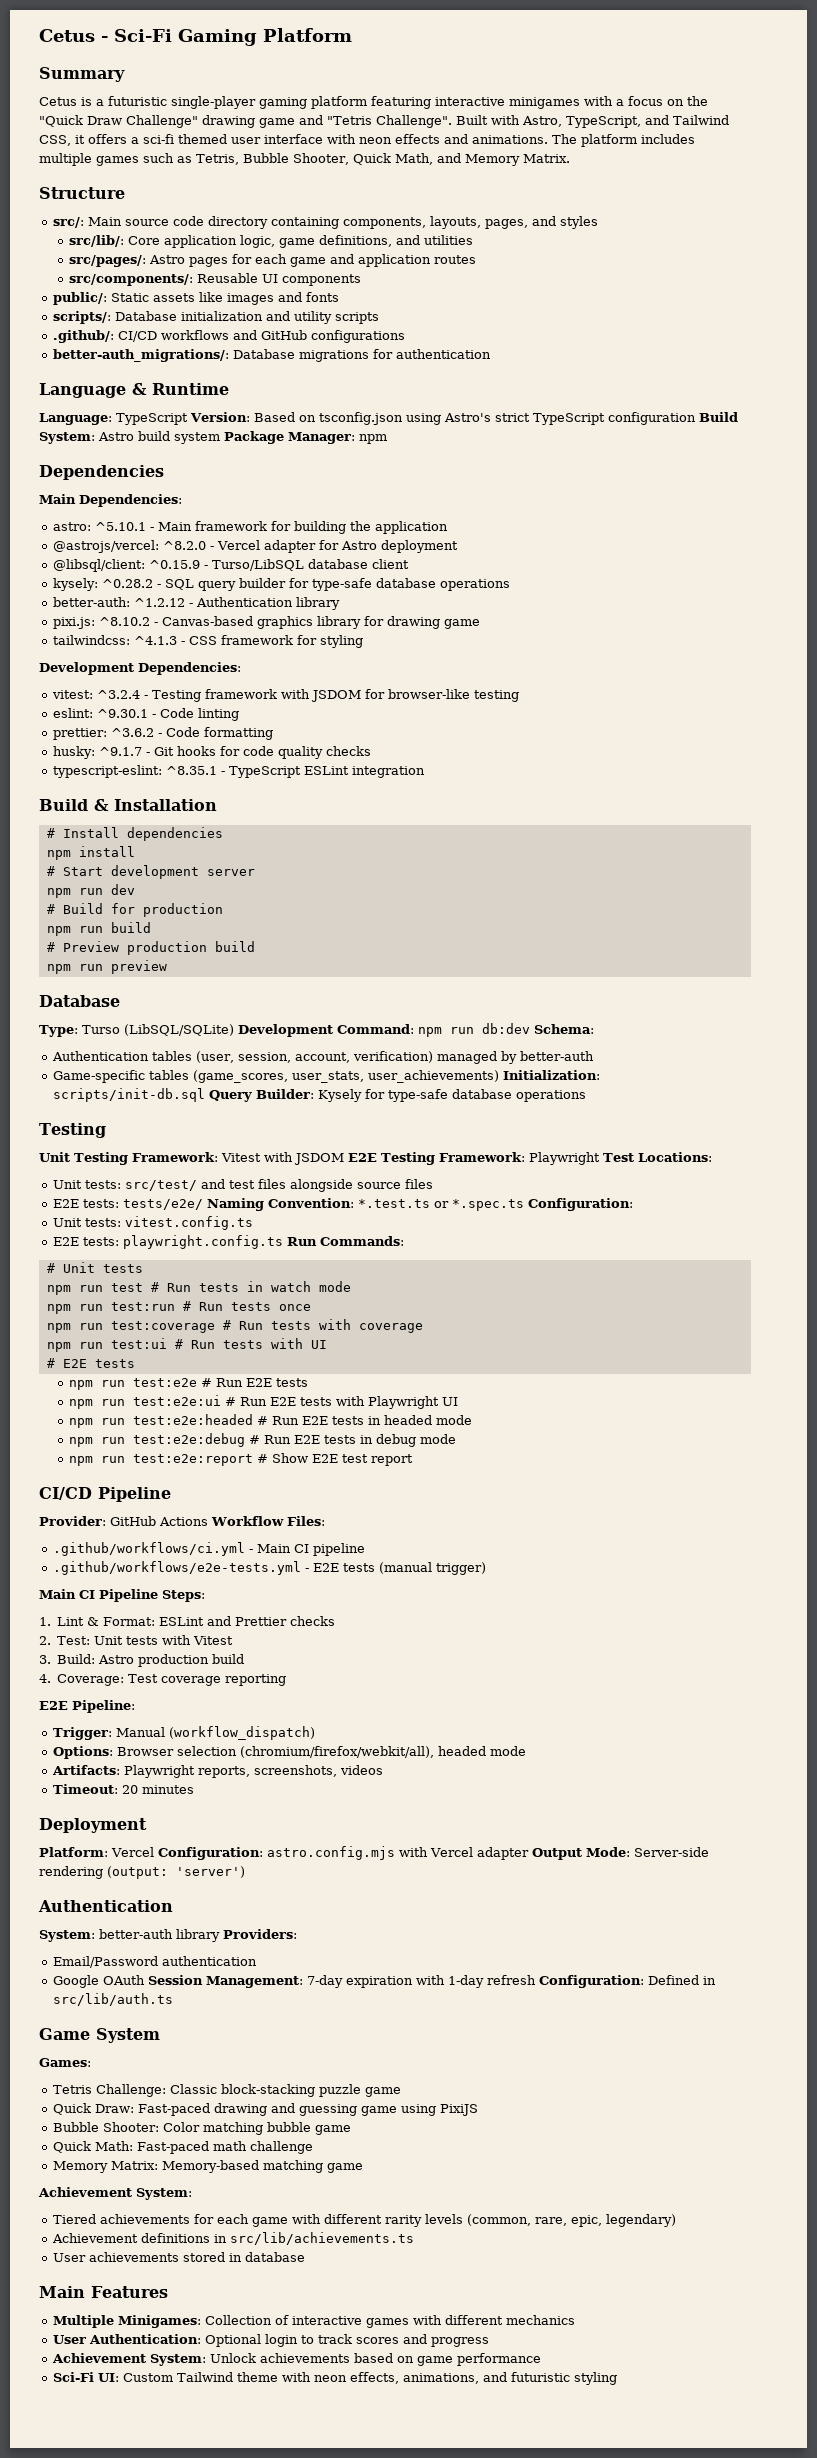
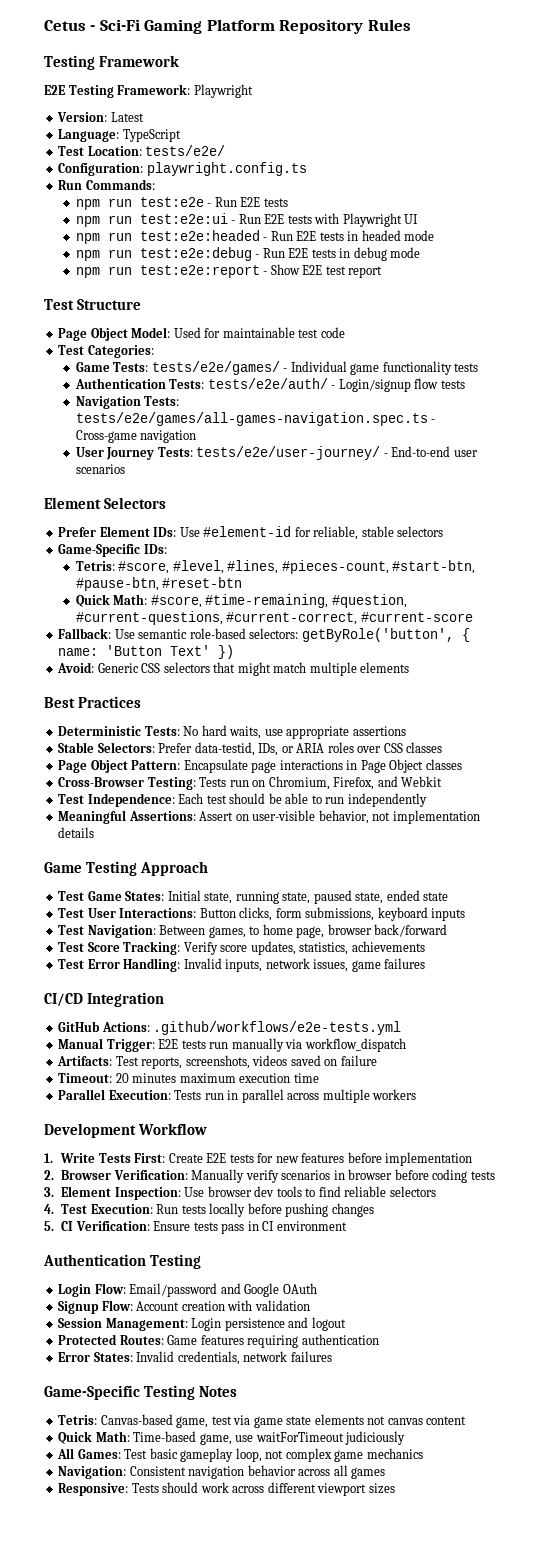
- Cetus - Sci-Fi Gaming Platform
- Summary
- Cetus is a futuristic single-player gaming platform featuring interactive minigames with a focus on the "Quick Draw Challenge" drawing game and "Tetris Challenge". Built with Astro, TypeScript, and Tailwind CSS, it offers a sci-fi themed user interface with neon effects and animations. The platform includes multiple games such as Tetris, Bubble Shooter, Quick Math, and Memory Matrix.
- Structure
- src/: Main source code directory containing components, layouts, pages, and styles
- src/lib/: Core application logic, game definitions, and utilities
- src/pages/: Astro pages for each game and application routes
- src/components/: Reusable UI components
- public/: Static assets like images and fonts
- scripts/: Database initialization and utility scripts
- .github/: CI/CD workflows and GitHub configurations
- better-auth_migrations/: Database migrations for authentication
- Language & Runtime
- Language: TypeScript Version: Based on tsconfig.json using Astro's strict TypeScript configuration Build System: Astro build system Package Manager: npm
- Dependencies
- Main Dependencies:
- astro: ^5.10.1 - Main framework for building the application
- @astrojs/vercel: ^8.2.0 - Vercel adapter for Astro deployment
- @libsql/client: ^0.15.9 - Turso/LibSQL database client
- kysely: ^0.28.2 - SQL query builder for type-safe database operations
- better-auth: ^1.2.12 - Authentication library
- pixi.js: ^8.10.2 - Canvas-based graphics library for drawing game
- tailwindcss: ^4.1.3 - CSS framework for styling
- Development Dependencies:
- vitest: ^3.2.4 - Testing framework with JSDOM for browser-like testing
- eslint: ^9.30.1 - Code linting
- prettier: ^3.6.2 - Code formatting
- husky: ^9.1.7 - Git hooks for code quality checks
- typescript-eslint: ^8.35.1 - TypeScript ESLint integration
- Build & Installation
- # Install dependencies
- npm install
- # Start development server
- npm run dev
- # Build for production
- npm run build
- # Preview production build
- npm run preview
- Database
- Type: Turso (LibSQL/SQLite) Development Command: npm run db:dev Schema:
- Authentication tables (user, session, account, verification) managed by better-auth
- Game-specific tables (game_scores, user_stats, user_achievements) Initialization: scripts/init-db.sql Query Builder: Kysely for type-safe database operations
- Testing
- Unit Testing Framework: Vitest with JSDOM E2E Testing Framework: Playwright Test Locations:
- Unit tests: src/test/ and test files alongside source files
- E2E tests: tests/e2e/ Naming Convention: *.test.ts or *.spec.ts Configuration:
- Unit tests: vitest.config.ts
- E2E tests: playwright.config.ts Run Commands:
- # Unit tests
- npm run test # Run tests in watch mode
- npm run test:run # Run tests once
- npm run test:coverage # Run tests with coverage
- npm run test:ui # Run tests with UI
- # E2E tests
+ Cetus - Sci-Fi Gaming Platform Repository Rules
+ Testing Framework
+ E2E Testing Framework: Playwright
+ Version: Latest
+ Language: TypeScript
+ Test Location: tests/e2e/
+ Configuration: playwright.config.ts
+ Run Commands:
- npm run test:e2e # Run E2E tests
+ npm run test:e2e - Run E2E tests
- npm run test:e2e:ui # Run E2E tests with Playwright UI
+ npm run test:e2e:ui - Run E2E tests with Playwright UI
- npm run test:e2e:headed # Run E2E tests in headed mode
+ npm run test:e2e:headed - Run E2E tests in headed mode
- npm run test:e2e:debug # Run E2E tests in debug mode
+ npm run test:e2e:debug - Run E2E tests in debug mode
- npm run test:e2e:report # Show E2E test report
+ npm run test:e2e:report - Show E2E test report
- CI/CD Pipeline
- Provider: GitHub Actions Workflow Files:
- .github/workflows/ci.yml - Main CI pipeline
- .github/workflows/e2e-tests.yml - E2E tests (manual trigger)
- Main CI Pipeline Steps:
- 1. Lint & Format: ESLint and Prettier checks
- 2. Test: Unit tests with Vitest
- 3. Build: Astro production build
- 4. Coverage: Test coverage reporting
- E2E Pipeline:
- Trigger: Manual (workflow_dispatch)
- Options: Browser selection (chromium/firefox/webkit/all), headed mode
+ Test Structure
+ Page Object Model: Used for maintainable test code
+ Test Categories:
+ Game Tests: tests/e2e/games/ - Individual game functionality tests
+ Authentication Tests: tests/e2e/auth/ - Login/signup flow tests
+ Navigation Tests: tests/e2e/games/all-games-navigation.spec.ts - Cross-game navigation
+ User Journey Tests: tests/e2e/user-journey/ - End-to-end user scenarios
+ Element Selectors
+ Prefer Element IDs: Use #element-id for reliable, stable selectors
+ Game-Specific IDs:
+ Tetris: #score, #level, #lines, #pieces-count, #start-btn, #pause-btn, #reset-btn
+ Quick Math: #score, #time-remaining, #question, #current-questions, #current-correct, #current-score
+ Fallback: Use semantic role-based selectors: getByRole('button', { name: 'Button Text' })
+ Avoid: Generic CSS selectors that might match multiple elements
+ Best Practices
+ Deterministic Tests: No hard waits, use appropriate assertions
+ Stable Selectors: Prefer data-testid, IDs, or ARIA roles over CSS classes
+ Page Object Pattern: Encapsulate page interactions in Page Object classes
+ Cross-Browser Testing: Tests run on Chromium, Firefox, and Webkit
+ Test Independence: Each test should be able to run independently
+ Meaningful Assertions: Assert on user-visible behavior, not implementation details
+ Game Testing Approach
+ Test Game States: Initial state, running state, paused state, ended state
+ Test User Interactions: Button clicks, form submissions, keyboard inputs
+ Test Navigation: Between games, to home page, browser back/forward
+ Test Score Tracking: Verify score updates, statistics, achievements
+ Test Error Handling: Invalid inputs, network issues, game failures
+ CI/CD Integration
+ GitHub Actions: .github/workflows/e2e-tests.yml
+ Manual Trigger: E2E tests run manually via workflow_dispatch
- Artifacts: Playwright reports, screenshots, videos
+ Artifacts: Test reports, screenshots, videos saved on failure
- Timeout: 20 minutes
- Deployment
- Platform: Vercel Configuration: astro.config.mjs with Vercel adapter Output Mode: Server-side rendering (output: 'server')
- Authentication
- System: better-auth library Providers:
- Email/Password authentication
- Google OAuth Session Management: 7-day expiration with 1-day refresh Configuration: Defined in src/lib/auth.ts
- Game System
- Games:
- Tetris Challenge: Classic block-stacking puzzle game
- Quick Draw: Fast-paced drawing and guessing game using PixiJS
- Bubble Shooter: Color matching bubble game
- Quick Math: Fast-paced math challenge
- Memory Matrix: Memory-based matching game
- Achievement System:
- Tiered achievements for each game with different rarity levels (common, rare, epic, legendary)
- Achievement definitions in src/lib/achievements.ts
- User achievements stored in database
- Main Features
- Multiple Minigames: Collection of interactive games with different mechanics
- User Authentication: Optional login to track scores and progress
- Achievement System: Unlock achievements based on game performance
- Sci-Fi UI: Custom Tailwind theme with neon effects, animations, and futuristic styling
+ Timeout: 20 minutes maximum execution time
+ Parallel Execution: Tests run in parallel across multiple workers
+ Development Workflow
+ 1. Write Tests First: Create E2E tests for new features before implementation
+ 2. Browser Verification: Manually verify scenarios in browser before coding tests
+ 3. Element Inspection: Use browser dev tools to find reliable selectors
+ 4. Test Execution: Run tests locally before pushing changes
+ 5. CI Verification: Ensure tests pass in CI environment
+ Authentication Testing
+ Login Flow: Email/password and Google OAuth
+ Signup Flow: Account creation with validation
+ Session Management: Login persistence and logout
+ Protected Routes: Game features requiring authentication
+ Error States: Invalid credentials, network failures
+ Game-Specific Testing Notes
+ Tetris: Canvas-based game, test via game state elements not canvas content
+ Quick Math: Time-based game, use waitForTimeout judiciously
+ All Games: Test basic gameplay loop, not complex game mechanics
+ Navigation: Consistent navigation behavior across all games
+ Responsive: Tests should work across different viewport sizes

